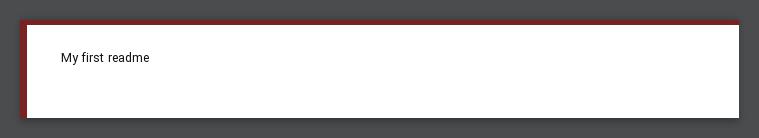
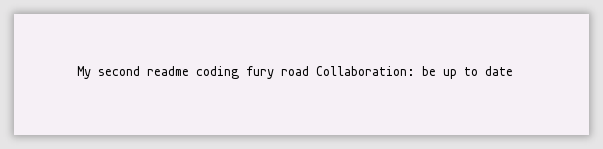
- My first readme
+ My second readme coding fury road Collaboration: be up to date

